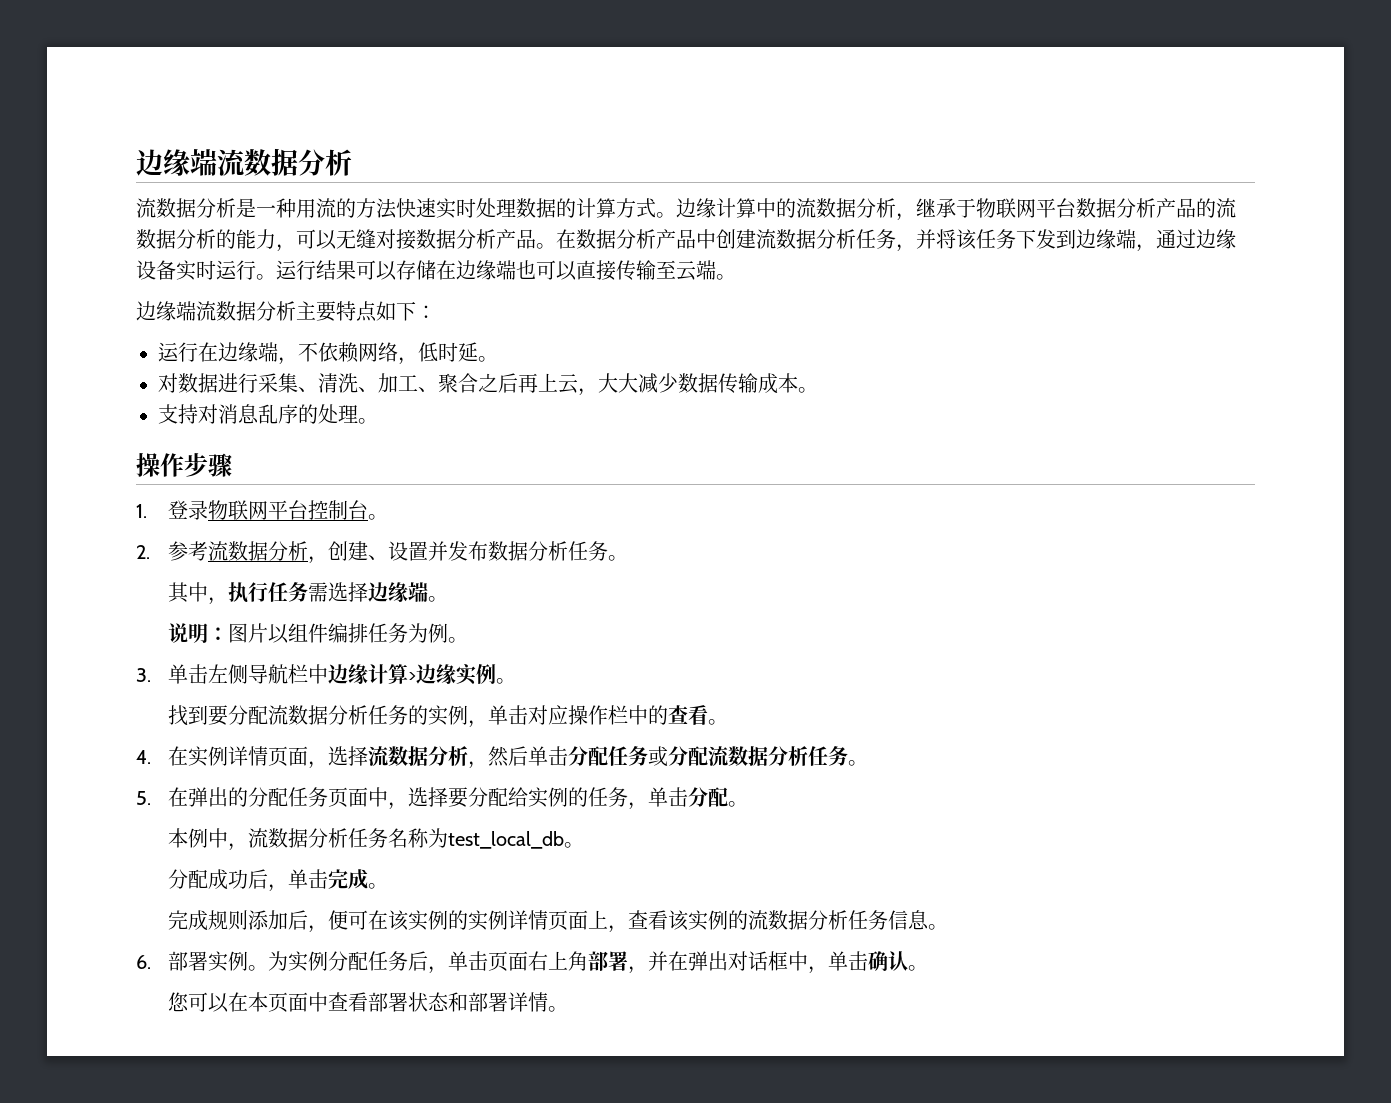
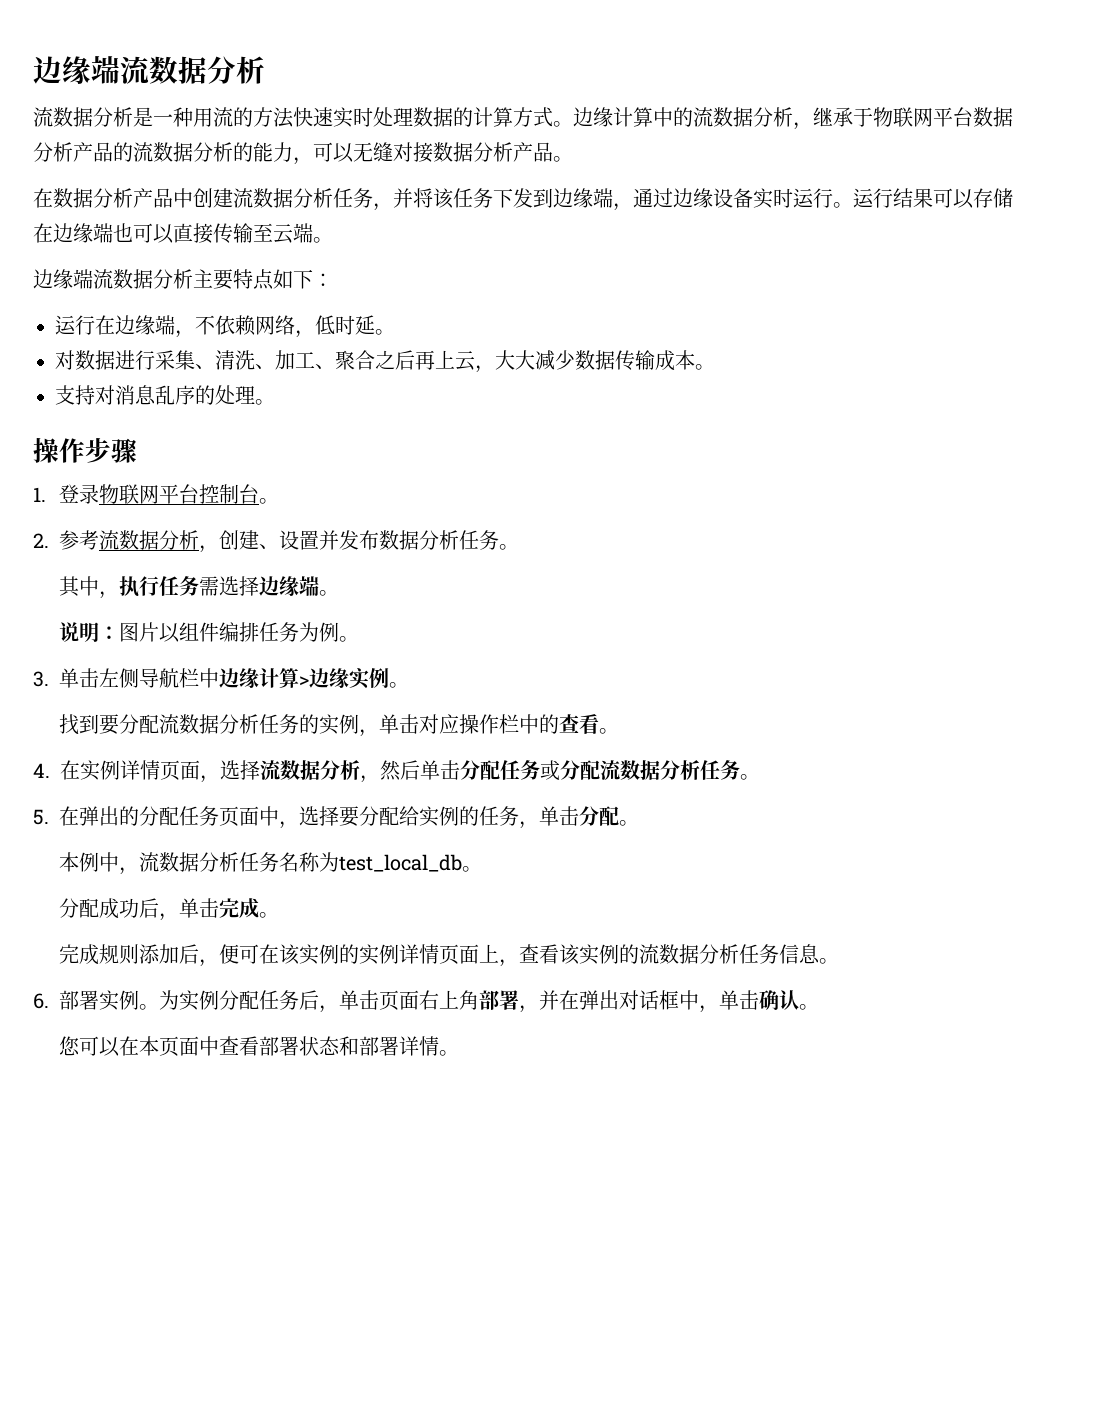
- 边缘计算中的流数据分析，继承于物联网平台数据分析产品的流数据分析的能力，可以无缝对接数据分析产品。在数据分析产品中创建流数据分析任务，并将该任务下发到边缘端，通过边缘设备实时运行。
+ 边缘计算中的流数据分析，继承于物联网平台数据分析产品的流数据分析的能力，可以无缝对接数据分析产品。
+ 在数据分析产品中创建流数据分析任务，并将该任务下发到边缘端，通过边缘设备实时运行。

